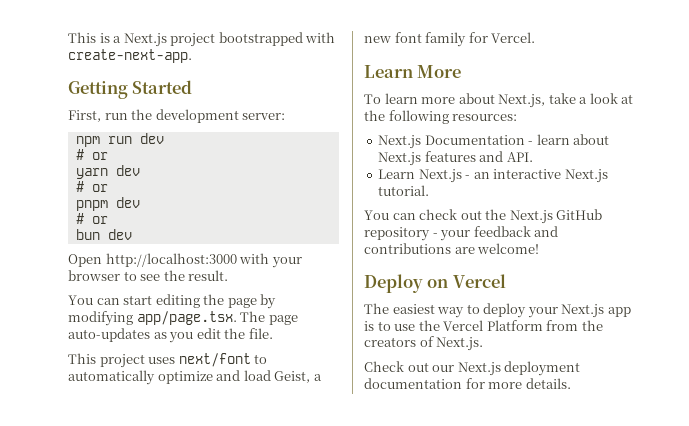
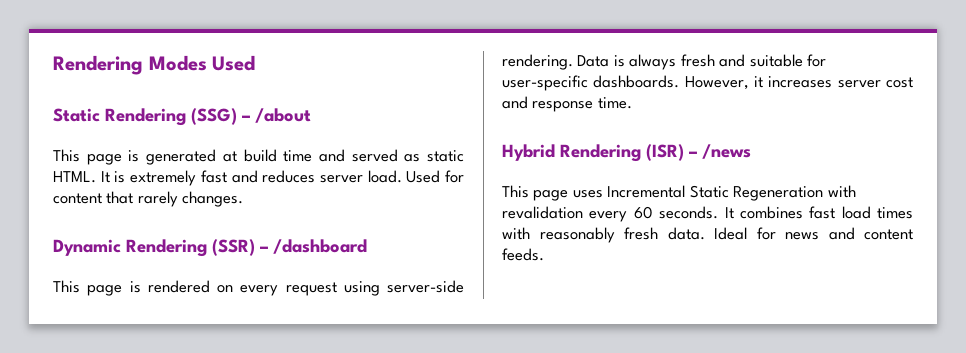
- This is a Next.js project bootstrapped with create-next-app.
- Getting Started
- First, run the development server:
- npm run dev
- # or
- yarn dev
- # or
- pnpm dev
- # or
- bun dev
- Open http://localhost:3000 with your browser to see the result.
- You can start editing the page by modifying app/page.tsx. The page auto-updates as you edit the file.
- This project uses next/font to automatically optimize and load Geist, a new font family for Vercel.
- Learn More
- To learn more about Next.js, take a look at the following resources:
- Next.js Documentation - learn about Next.js features and API.
- Learn Next.js - an interactive Next.js tutorial.
- You can check out the Next.js GitHub repository - your feedback and contributions are welcome!
- Deploy on Vercel
- The easiest way to deploy your Next.js app is to use the Vercel Platform from the creators of Next.js.
- Check out our Next.js deployment documentation for more details.
+ Rendering Modes Used
+ Static Rendering (SSG) – /about
+ This page is generated at build time and served as static HTML. It is extremely fast and reduces server load. Used for content that rarely changes.
+ Dynamic Rendering (SSR) – /dashboard
+ This page is rendered on every request using server-side rendering. Data is always fresh and suitable for user-specific dashboards. However, it increases server cost and response time.
+ Hybrid Rendering (ISR) – /news
+ This page uses Incremental Static Regeneration with revalidation every 60 seconds. It combines fast load times with reasonably fresh data. Ideal for news and content feeds.

